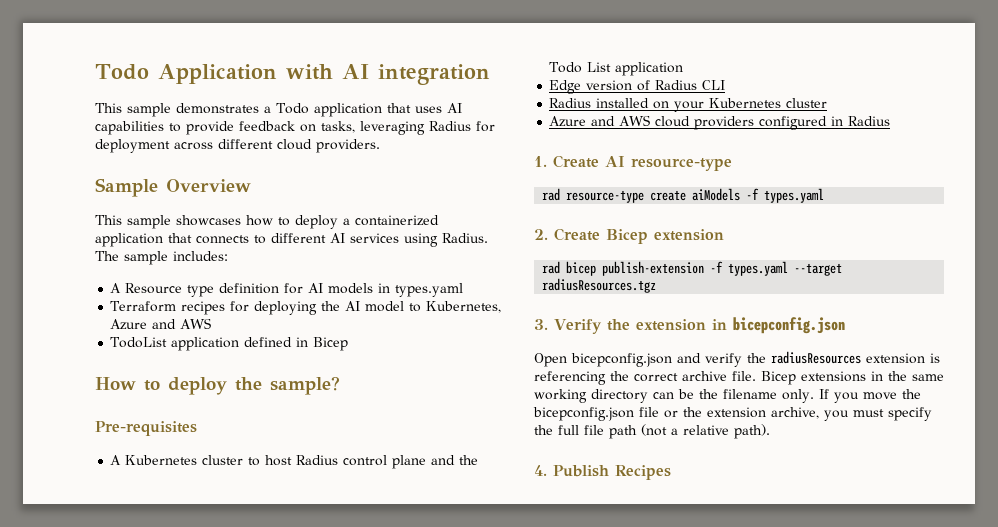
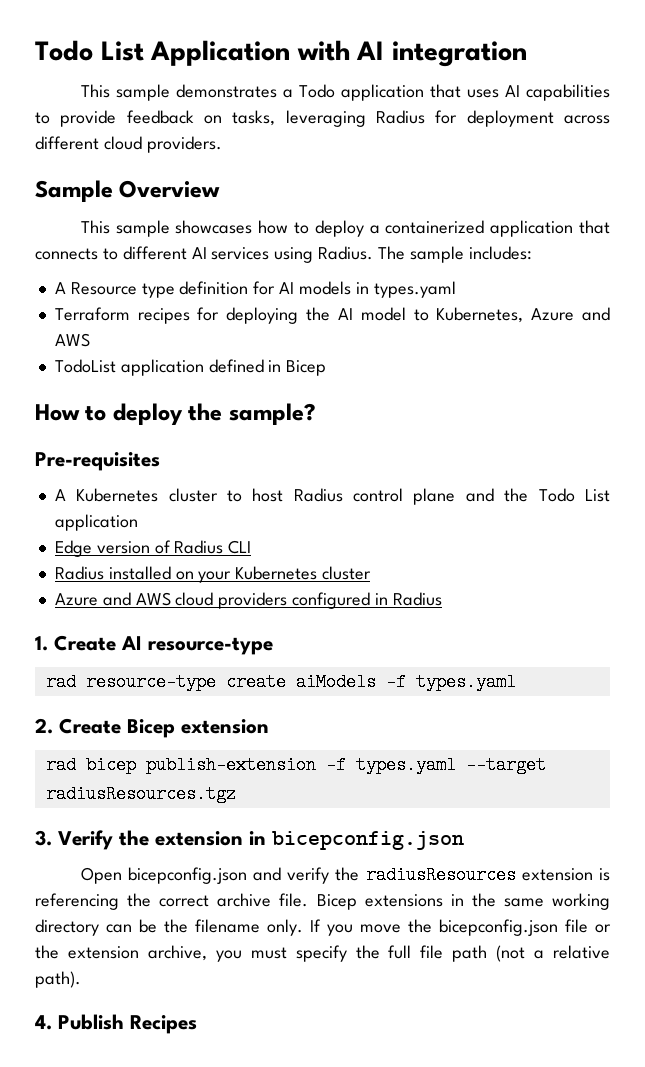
- Todo Application with AI integration
+ Todo List Application with AI integration

